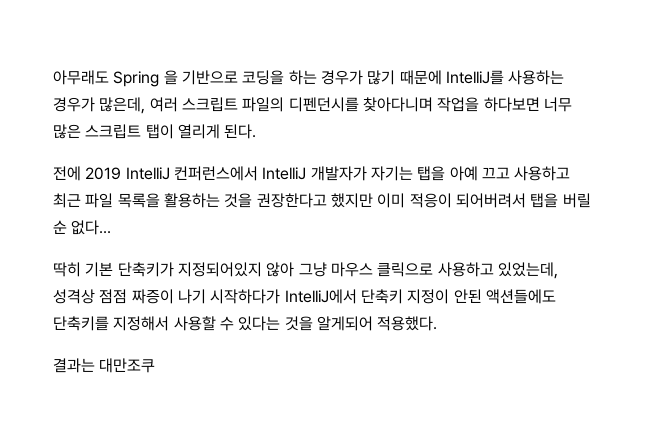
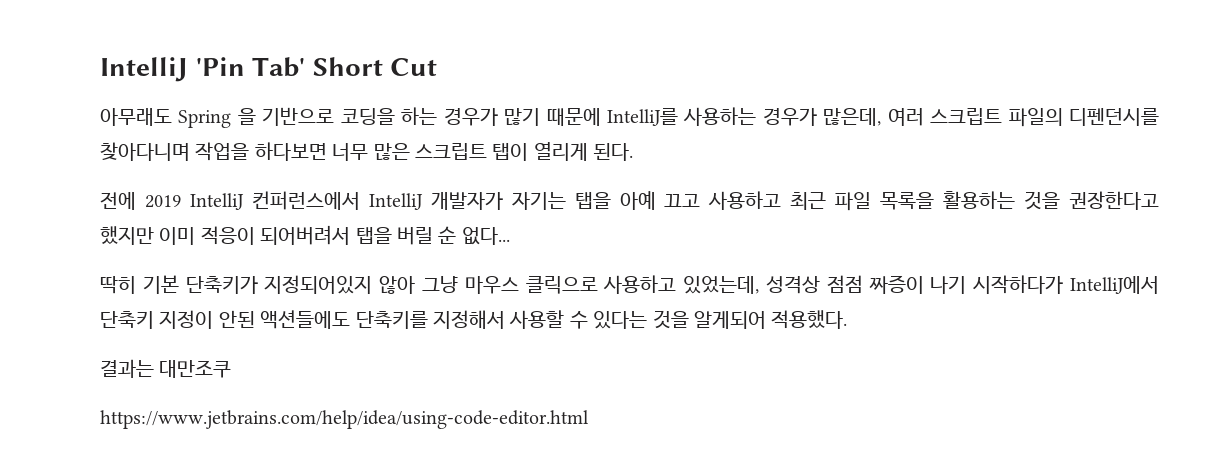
+ IntelliJ 'Pin Tab' Short Cut
+ https://www.jetbrains.com/help/idea/using-code-editor.html

